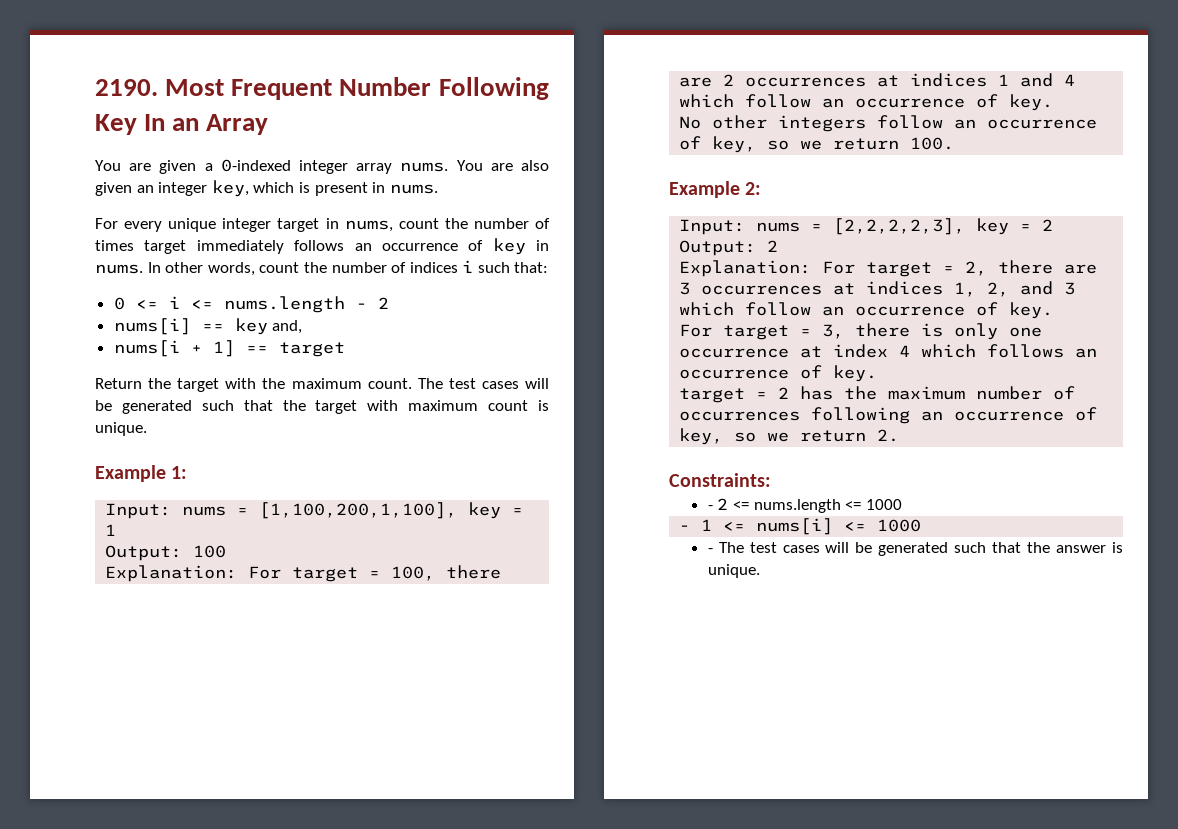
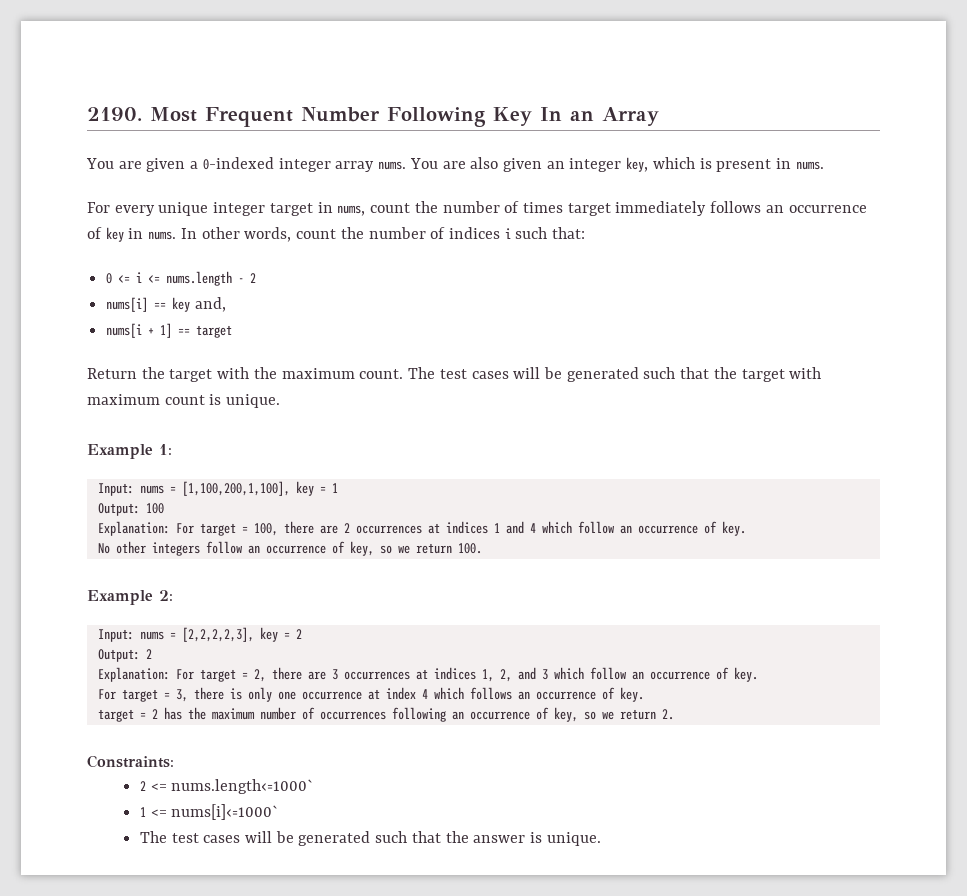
- - 2 <= nums.length <= 1000
- - 1 <= nums[i] <= 1000
- - The test cases will be generated such that the answer is unique.
+ 2 <= nums.length<=1000`
+ 1 <= nums[i]<=1000`
+ The test cases will be generated such that the answer is unique.

